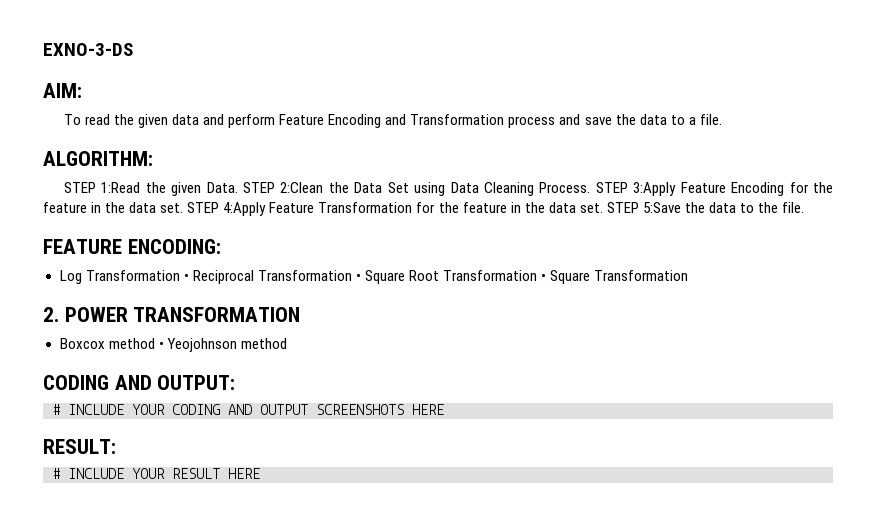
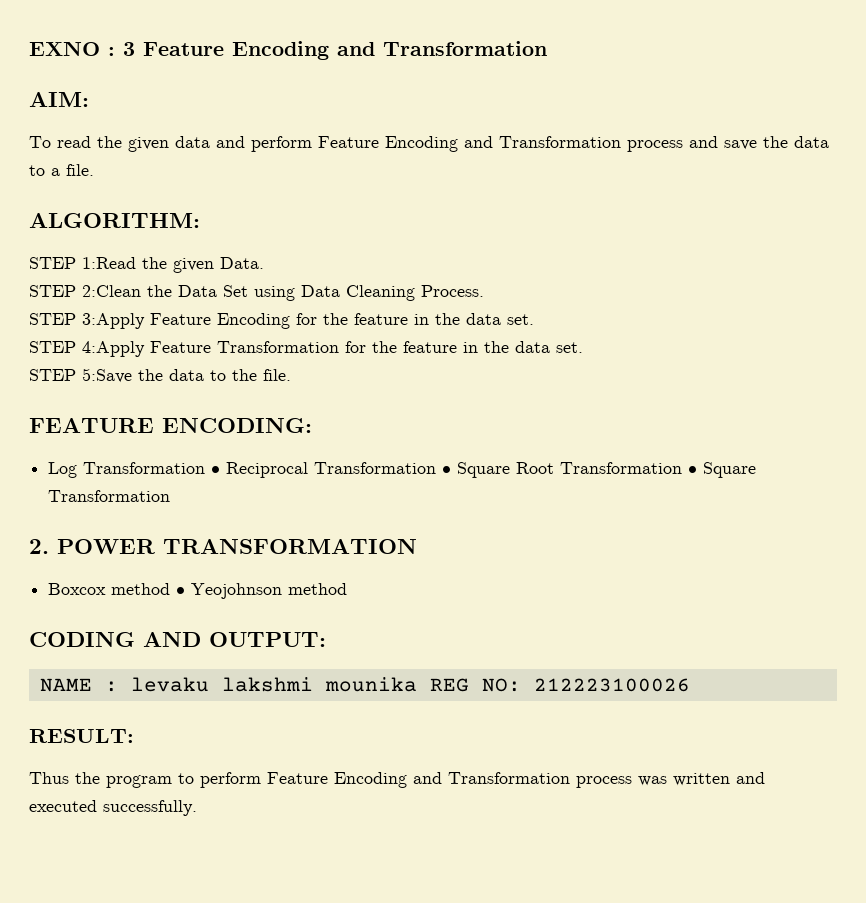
- EXNO-3-DS
+ EXNO : 3 Feature Encoding and Transformation
- STEP 1:Read the given Data. STEP 2:Clean the Data Set using Data Cleaning Process. STEP 3:Apply Feature Encoding for the feature in the data set. STEP 4:Apply Feature Transformation for the feature in the data set. STEP 5:Save the data to the file.
+ STEP 1:Read the given Data.
+ STEP 2:Clean the Data Set using Data Cleaning Process.
+ STEP 3:Apply Feature Encoding for the feature in the data set.
+ STEP 4:Apply Feature Transformation for the feature in the data set.
+ STEP 5:Save the data to the file.
- # INCLUDE YOUR CODING AND OUTPUT SCREENSHOTS HERE
+ NAME : levaku lakshmi mounika REG NO: 212223100026
  RESULT:
- # INCLUDE YOUR RESULT HERE
+ Thus the program to perform Feature Encoding and Transformation process was written and executed successfully.

